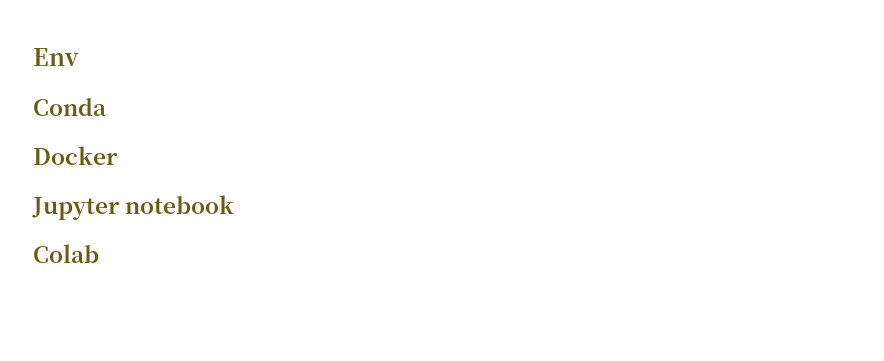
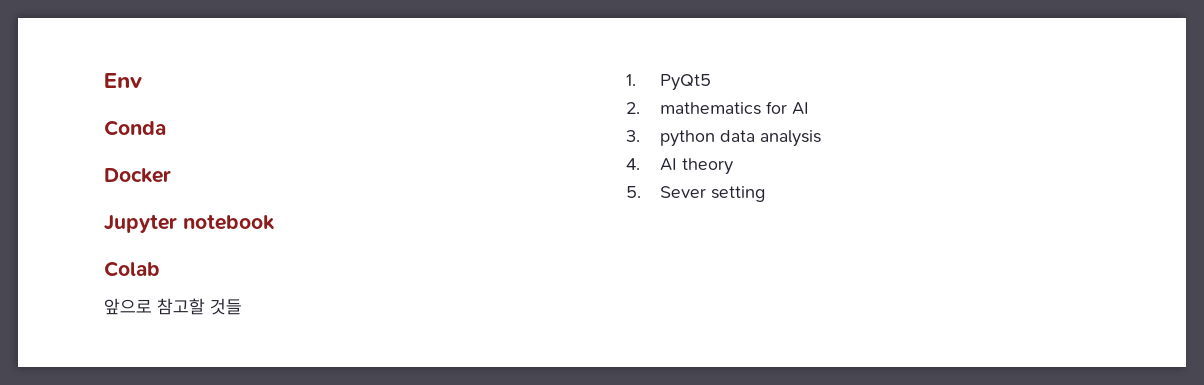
+ 앞으로 참고할 것들
+ 1. PyQt5
+ 2. mathematics for AI
+ 3. python data analysis
+ 4. AI theory
+ 5. Sever setting

